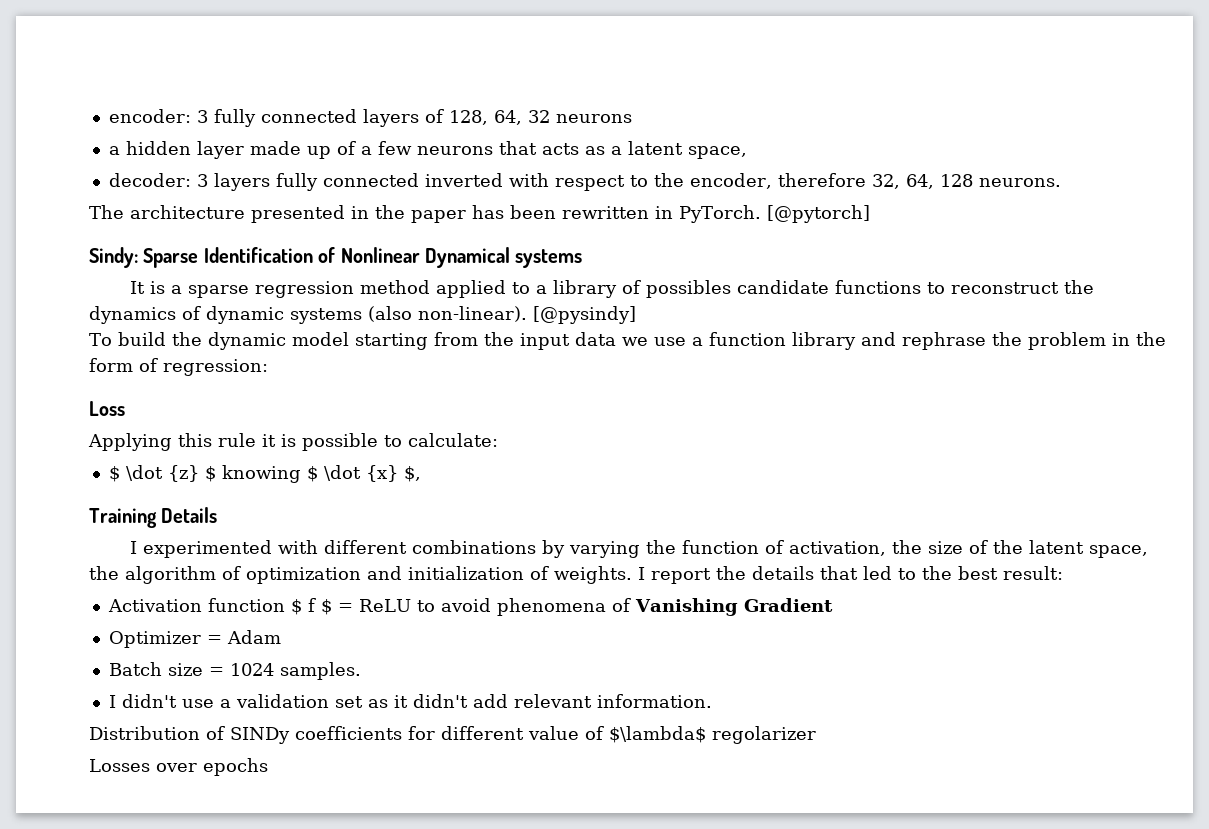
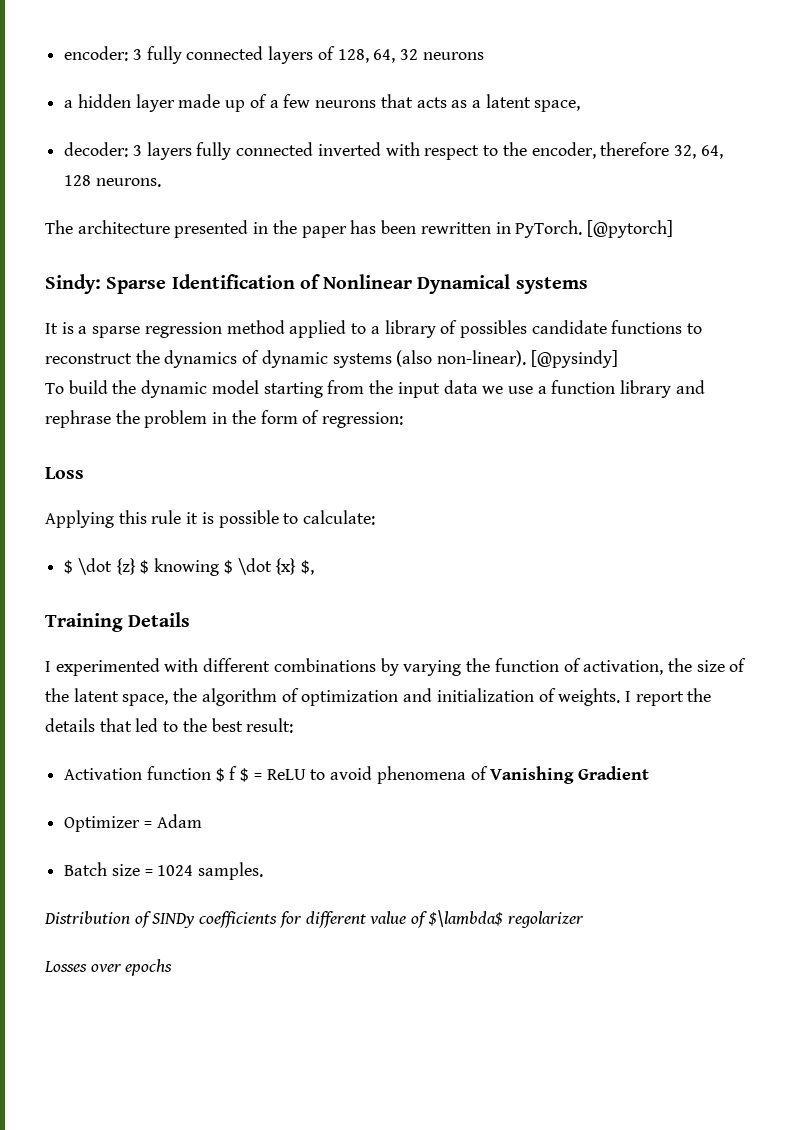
- I didn't use a validation set as it didn't add relevant information.

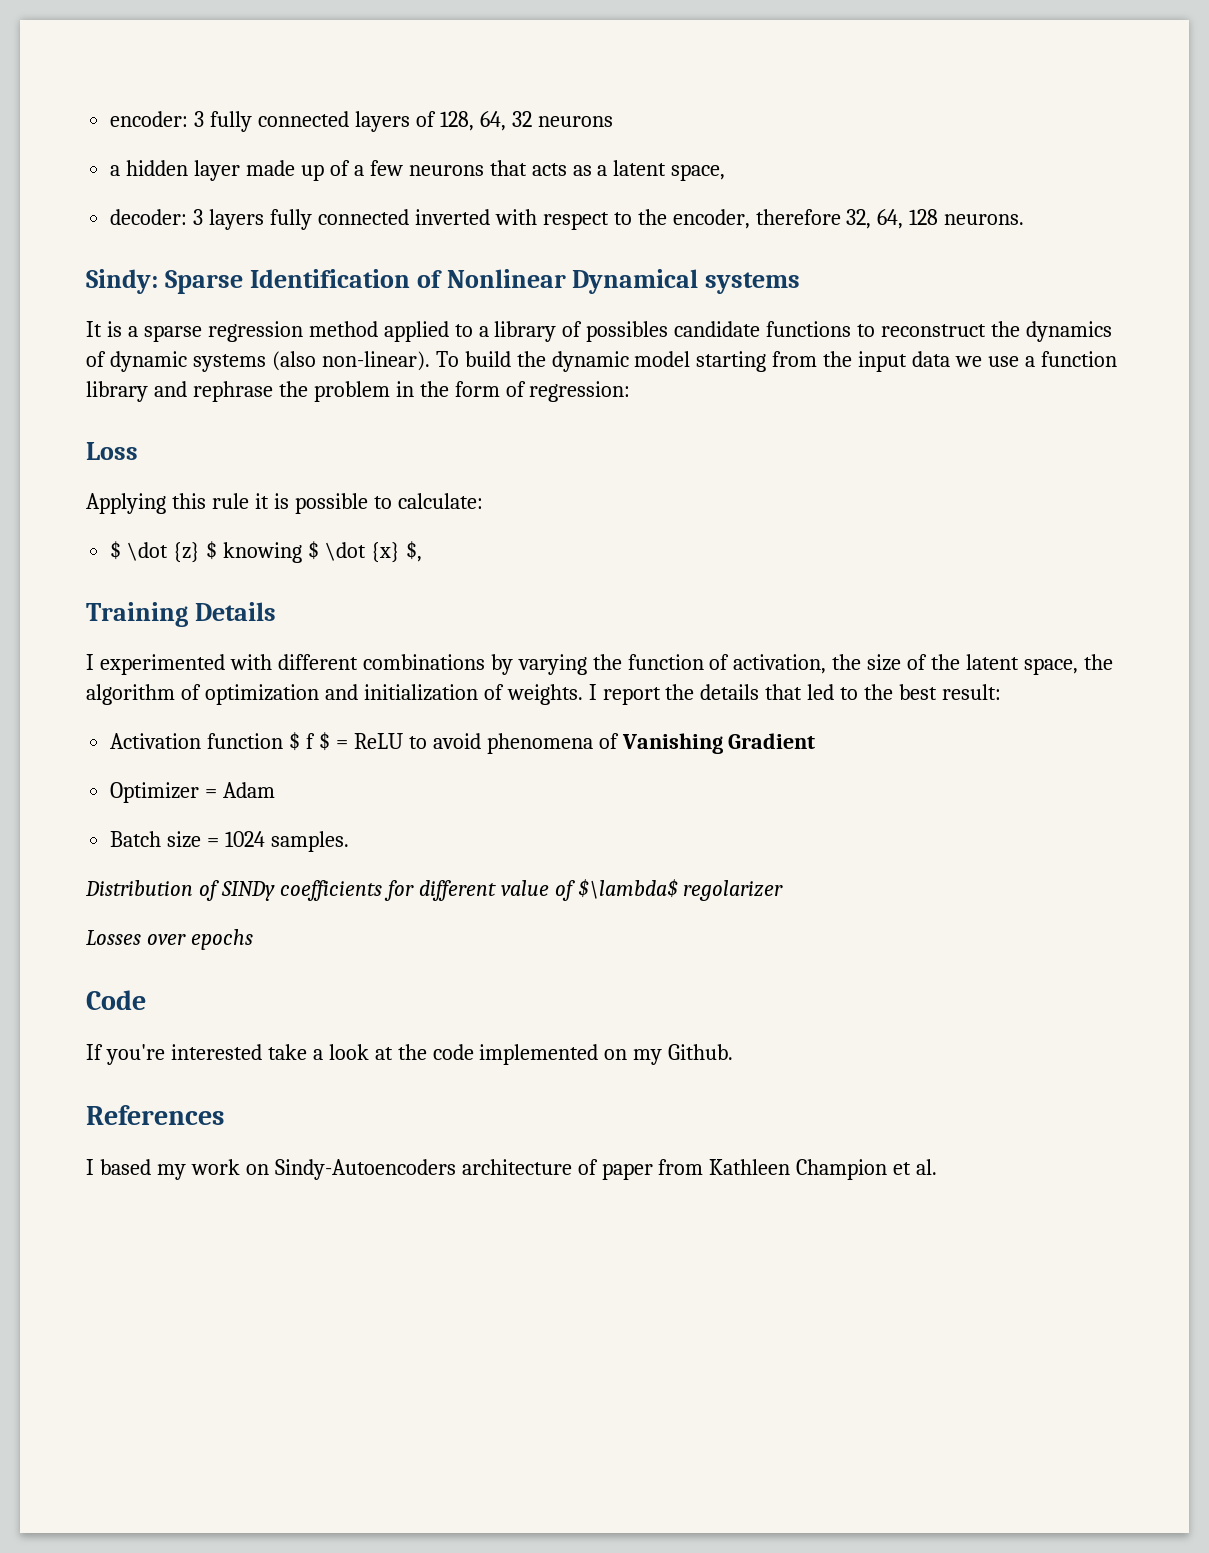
- The architecture presented in the paper has been rewritten in PyTorch. [@pytorch]
- It is a sparse regression method applied to a library of possibles candidate functions to reconstruct the dynamics of dynamic systems (also non-linear). [@pysindy]
- To build the dynamic model starting from the input data we use a function library and rephrase the problem in the form of regression:
+ It is a sparse regression method applied to a library of possibles candidate functions to reconstruct the dynamics of dynamic systems (also non-linear). To build the dynamic model starting from the input data we use a function library and rephrase the problem in the form of regression:
+ Code
+ If you're interested take a look at the code implemented on my Github.
+ References
+ I based my work on Sindy-Autoencoders architecture of paper from Kathleen Champion et al.

